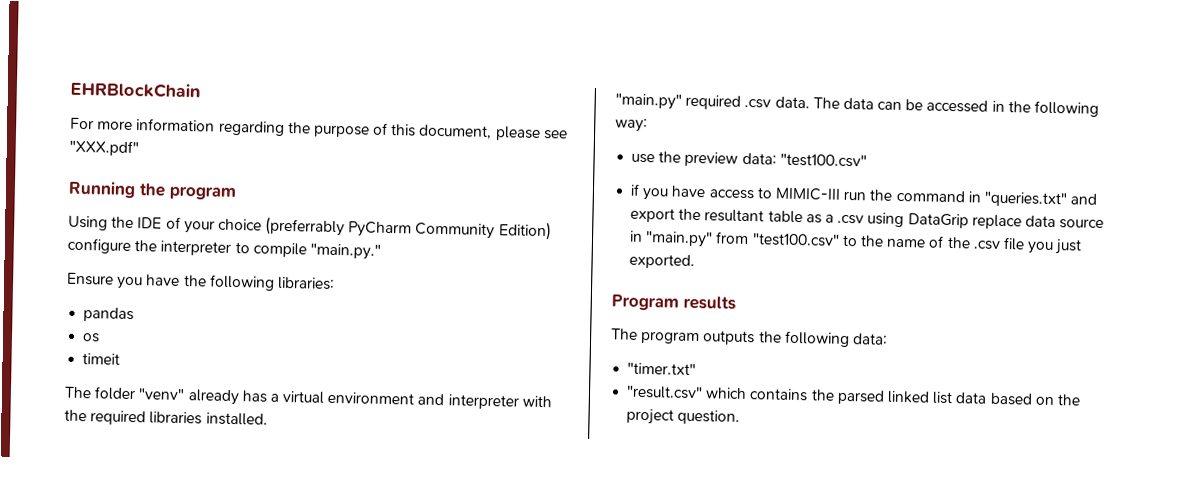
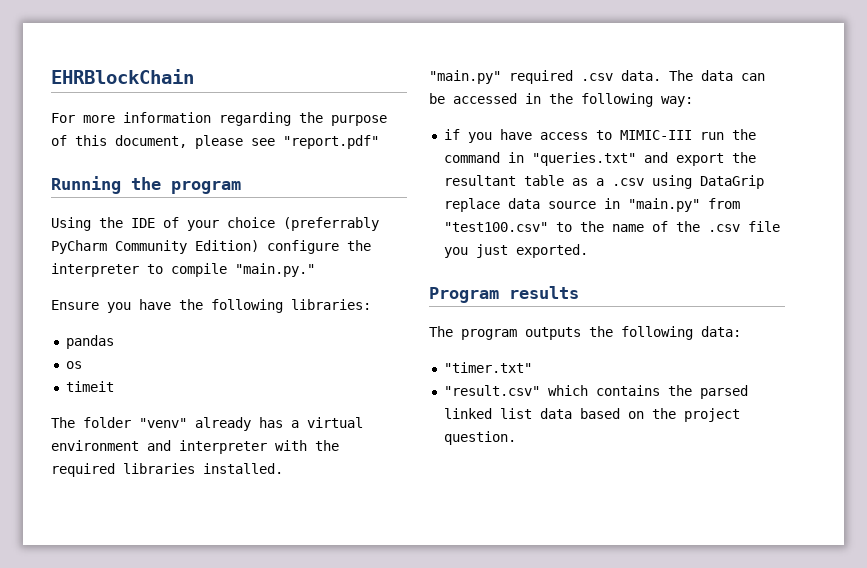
- For more information regarding the purpose of this document, please see "XXX.pdf"
+ For more information regarding the purpose of this document, please see "report.pdf"
- use the preview data: "test100.csv"

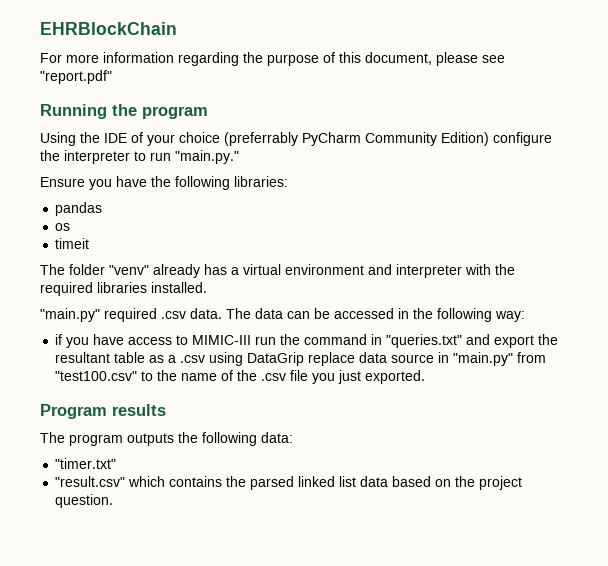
- Using the IDE of your choice (preferrably PyCharm Community Edition) configure the interpreter to compile "main.py."
+ Using the IDE of your choice (preferrably PyCharm Community Edition) configure the interpreter to run "main.py."

